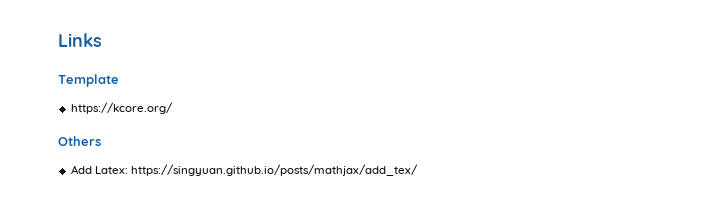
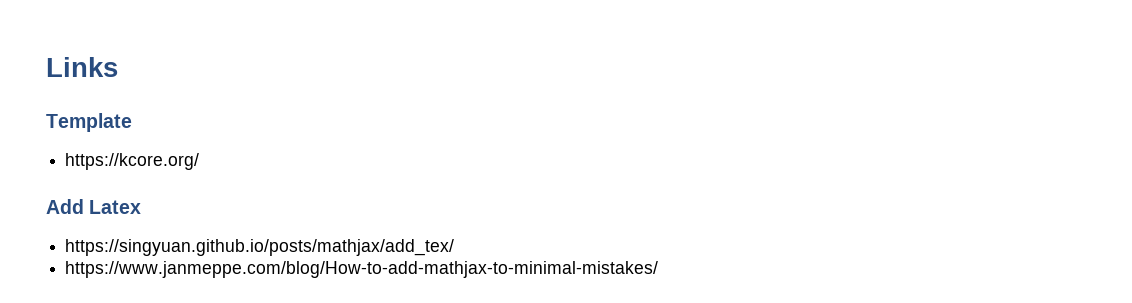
- Others
- Add Latex: https://singyuan.github.io/posts/mathjax/add_tex/
+ Add Latex
+ https://singyuan.github.io/posts/mathjax/add_tex/
+ https://www.janmeppe.com/blog/How-to-add-mathjax-to-minimal-mistakes/

